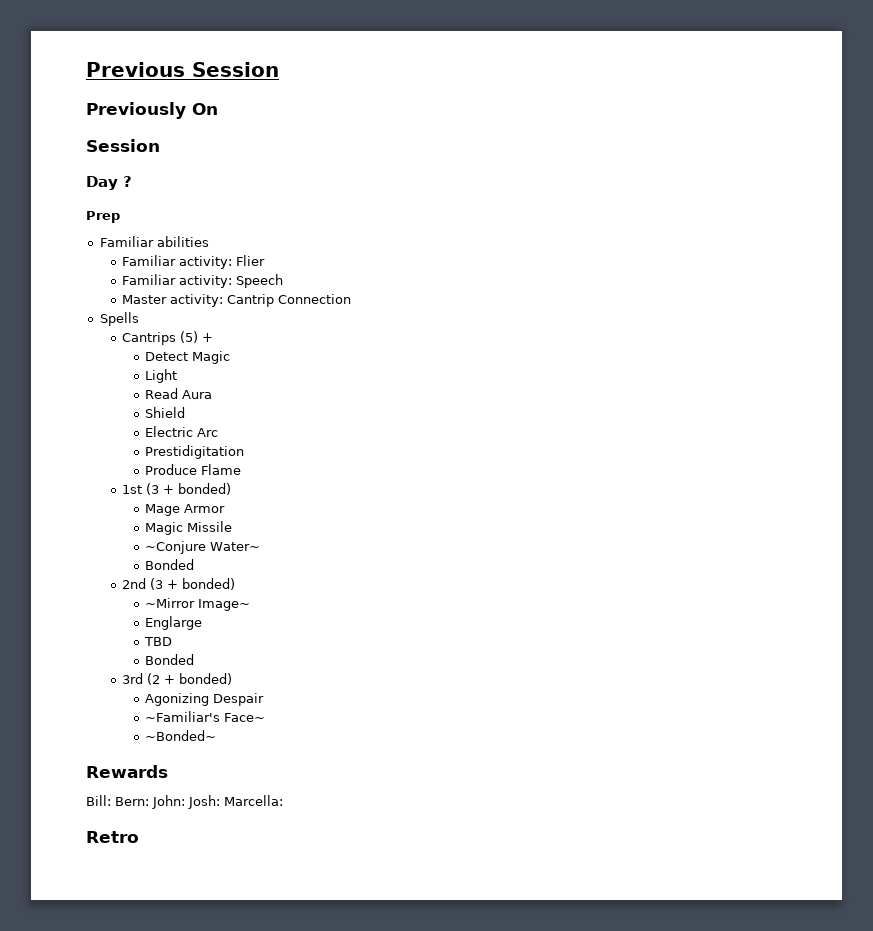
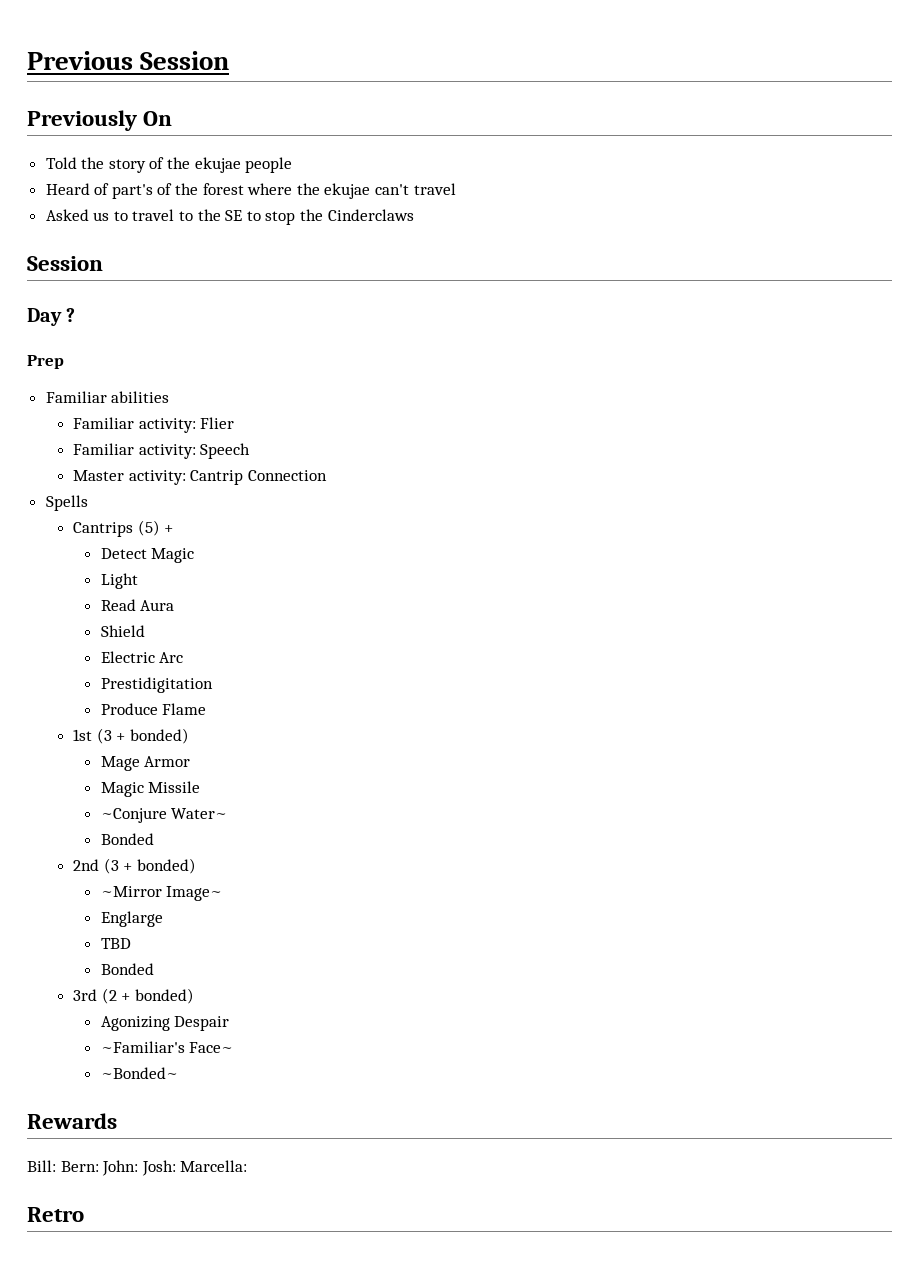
+ Told the story of the ekujae people
+ Heard of part's of the forest where the ekujae can't travel
+ Asked us to travel to the SE to stop the Cinderclaws

